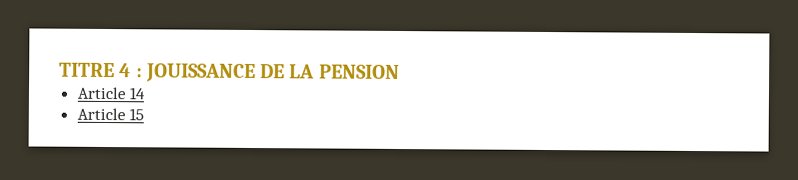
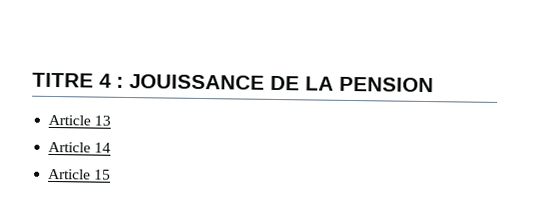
+ Article 13

